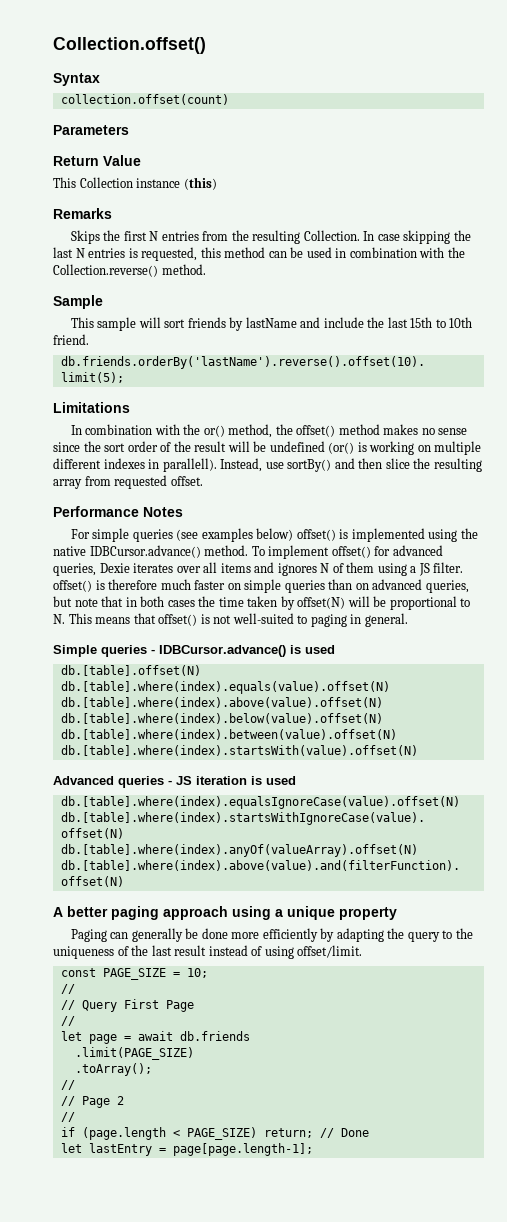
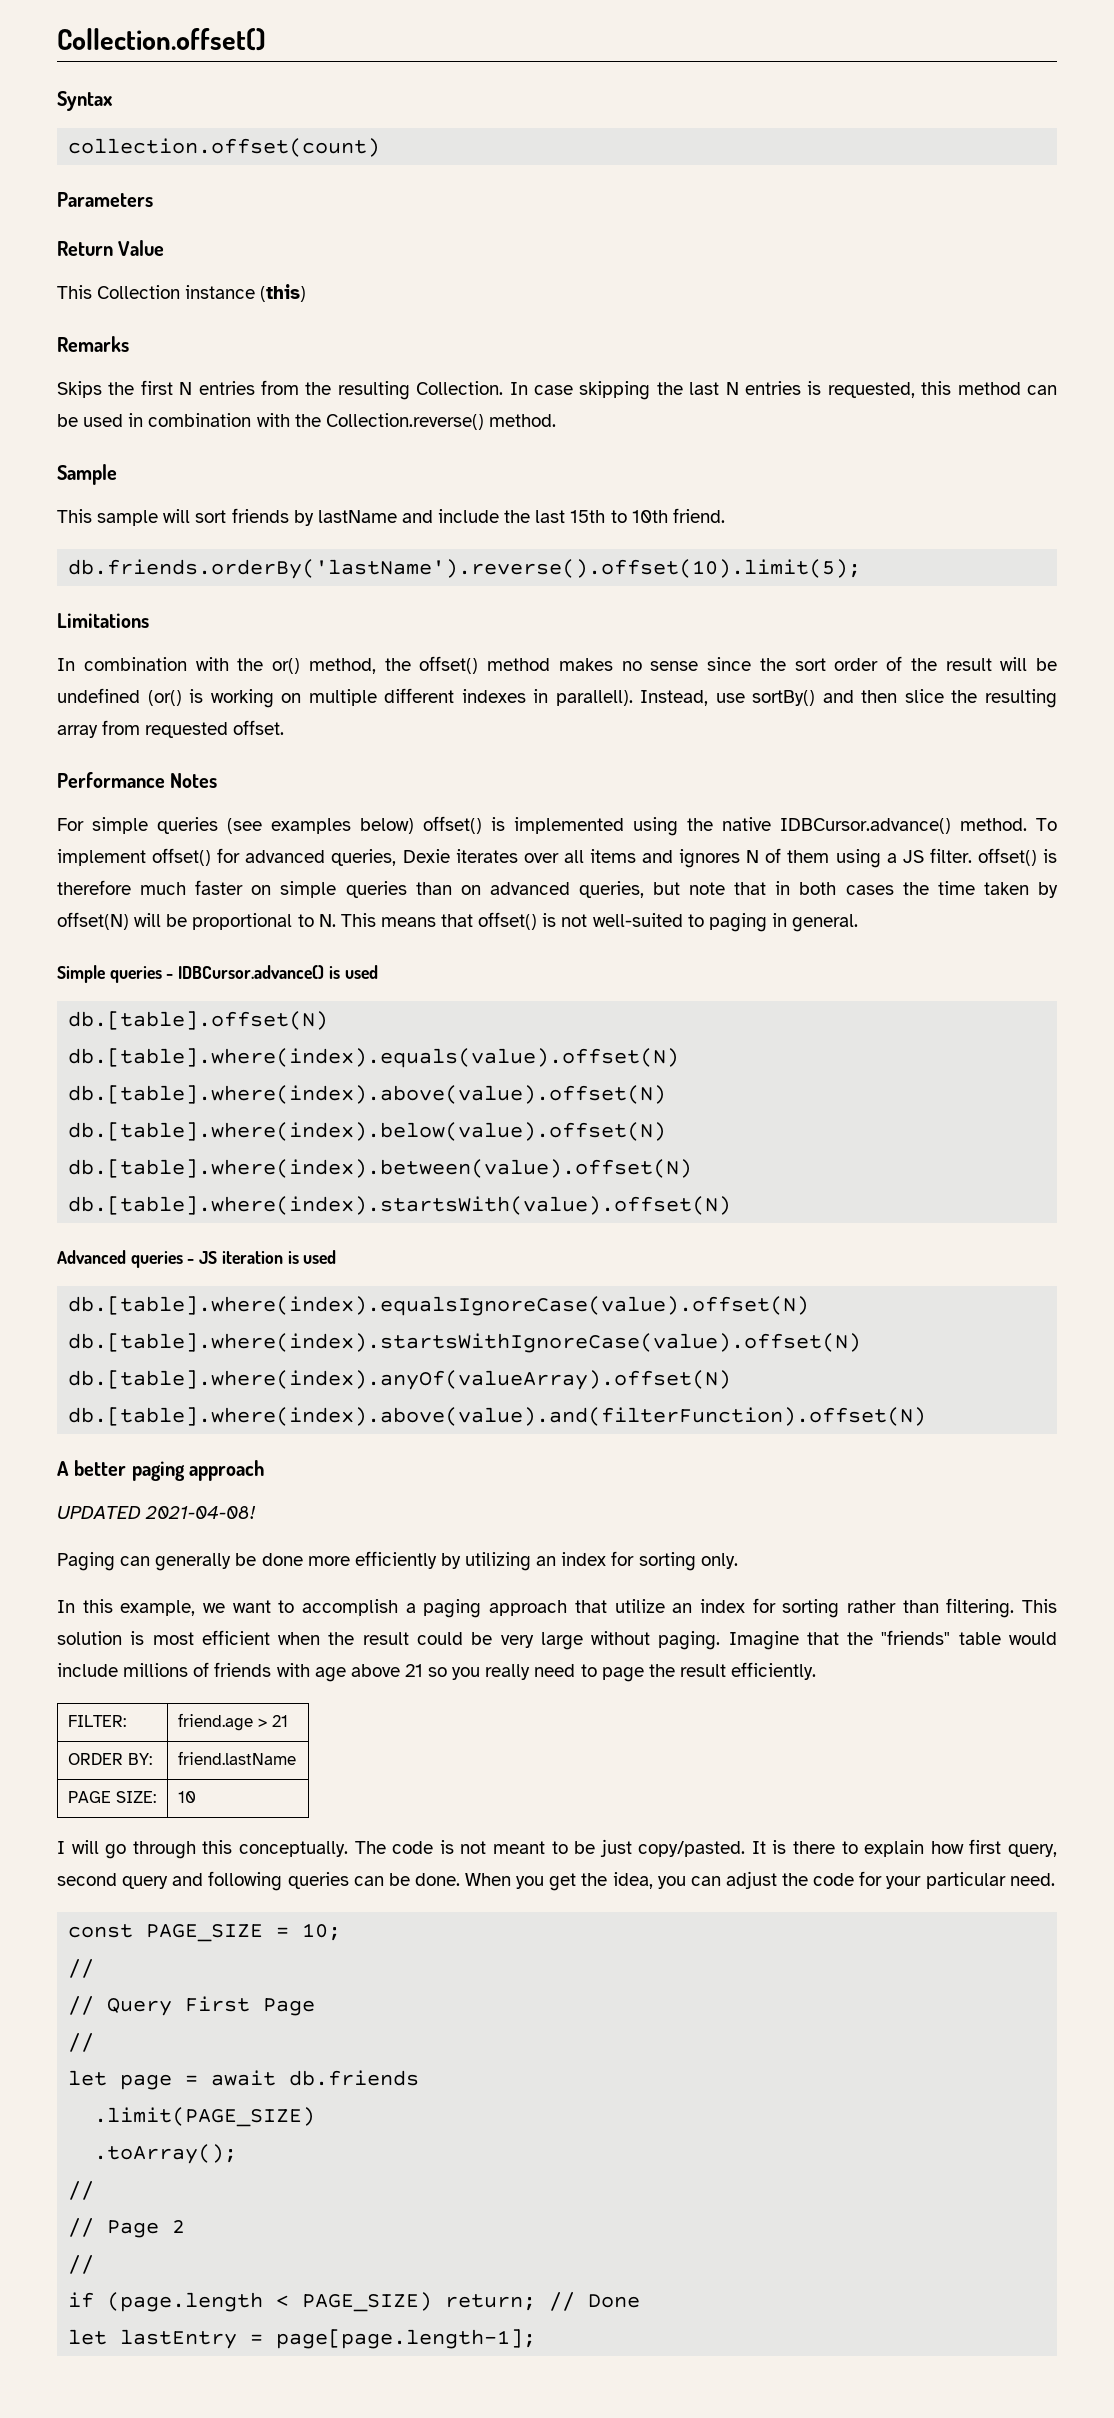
- A better paging approach using a unique property
+ A better paging approach
+ UPDATED 2021-04-08!
- Paging can generally be done more efficiently by adapting the query to the uniqueness of the last result instead of using offset/limit.
+ Paging can generally be done more efficiently by utilizing an index for sorting only.
+ In this example, we want to accomplish a paging approach that utilize an index for sorting rather than filtering. This solution is most efficient when the result could be very large without paging. Imagine that the "friends" table would include millions of friends with age above 21 so you really need to page the result efficiently.
+ FILTER: | friend.age > 21
+ ORDER BY: | friend.lastName
+ PAGE SIZE: | 10
+ I will go through this conceptually. The code is not meant to be just copy/pasted. It is there to explain how first query, second query and following queries can be done. When you get the idea, you can adjust the code for your particular need.

